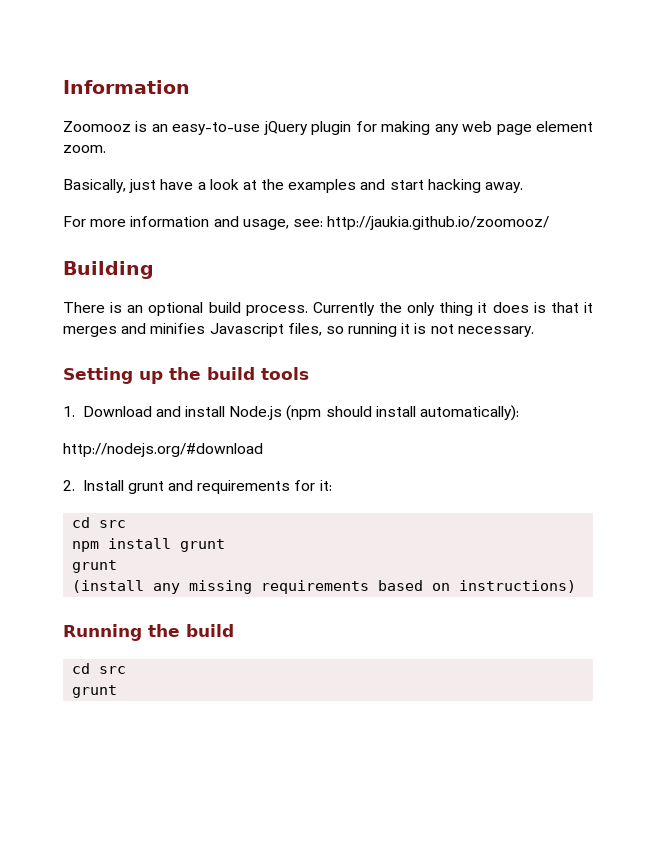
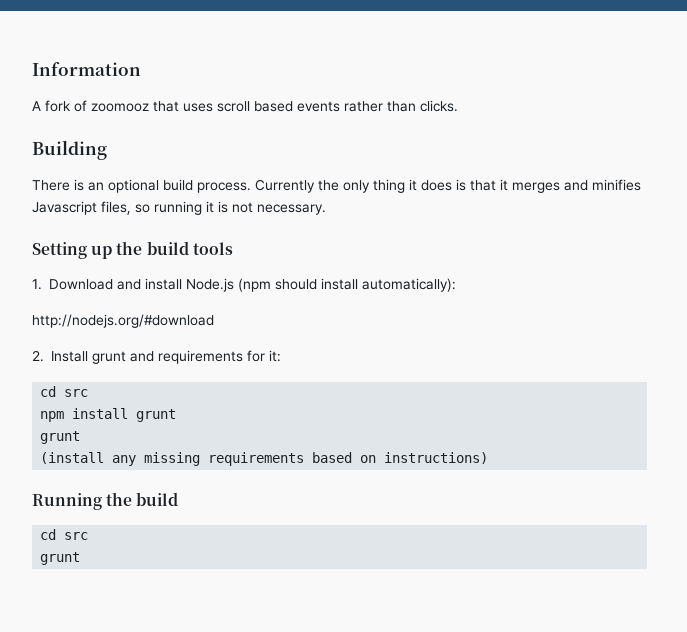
- Zoomooz is an easy-to-use jQuery plugin for making any web page element zoom.
- Basically, just have a look at the examples and start hacking away.
- For more information and usage, see: http://jaukia.github.io/zoomooz/
+ A fork of zoomooz that uses scroll based events rather than clicks.

